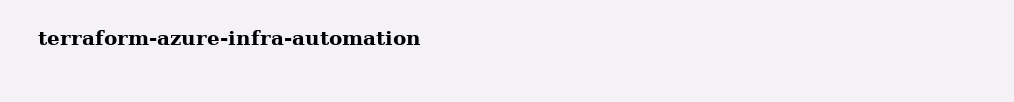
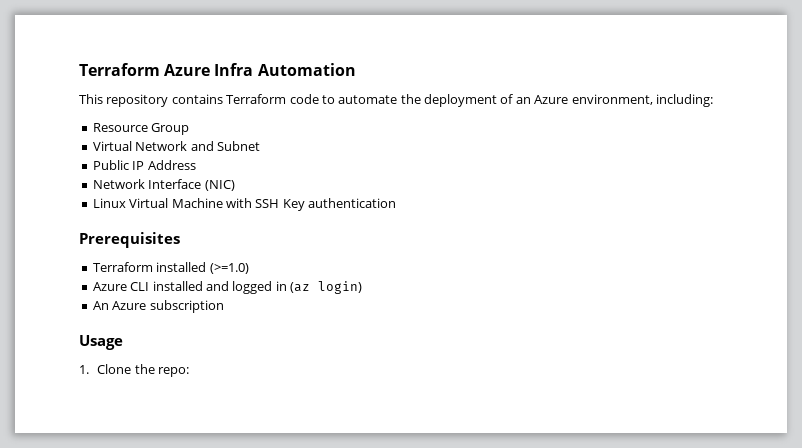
- terraform-azure-infra-automation
+ Terraform Azure Infra Automation
+ This repository contains Terraform code to automate the deployment of an Azure environment, including:
+ Resource Group
+ Virtual Network and Subnet
+ Public IP Address
+ Network Interface (NIC)
+ Linux Virtual Machine with SSH Key authentication
+ Prerequisites
+ Terraform installed (>=1.0)
+ Azure CLI installed and logged in (az login)
+ An Azure subscription
+ Usage
+ 1. Clone the repo:

